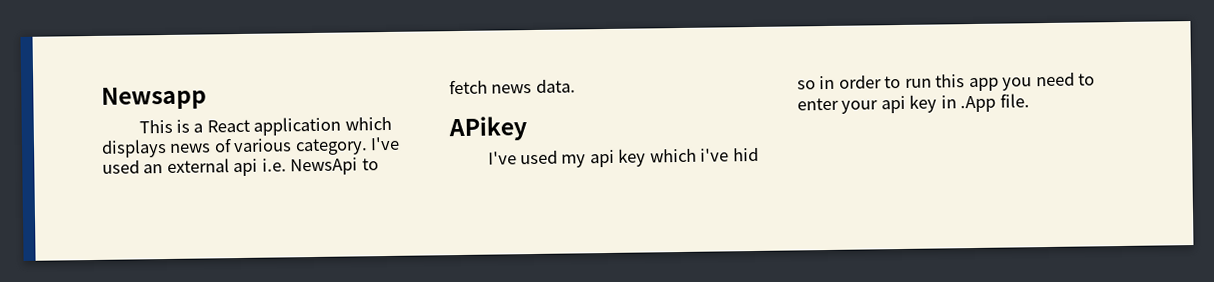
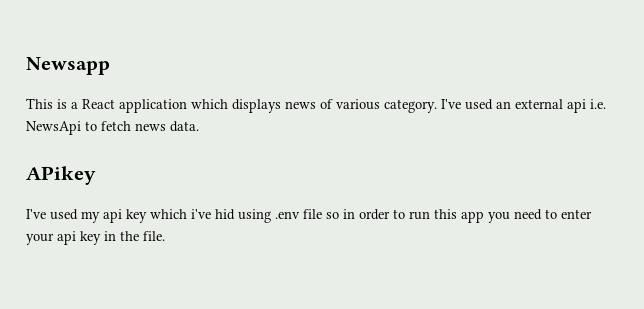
- I've used my api key which i've hid so in order to run this app you need to enter your api key in .App file.
+ I've used my api key which i've hid using .env file so in order to run this app you need to enter your api key in the file.

